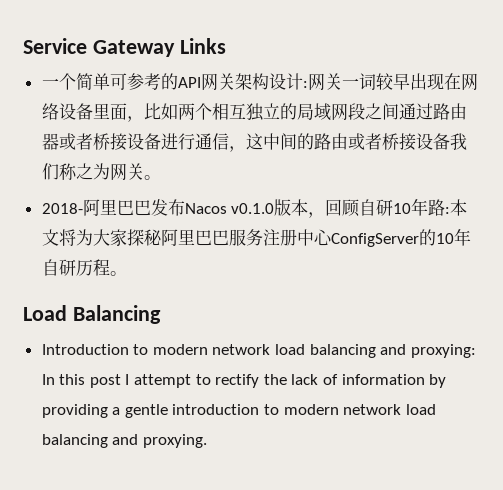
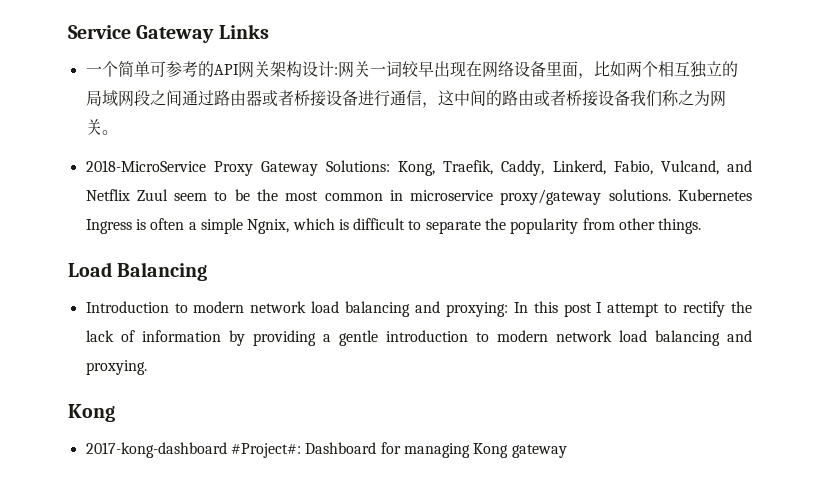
- 2018-阿里巴巴发布Nacos v0.1.0版本，回顾自研10年路:本文将为大家探秘阿里巴巴服务注册中心ConfigServer的10年自研历程。
+ 2018-MicroService Proxy Gateway Solutions: Kong, Traefik, Caddy, Linkerd, Fabio, Vulcand, and Netflix Zuul seem to be the most common in microservice proxy/gateway solutions. Kubernetes Ingress is often a simple Ngnix, which is difficult to separate the popularity from other things.
  Introduction to modern network load balancing and proxying: In this post I attempt to rectify the lack of information by providing a gentle introduction to modern network load balancing and proxying.
+ Kong
+ 2017-kong-dashboard #Project#: Dashboard for managing Kong gateway

